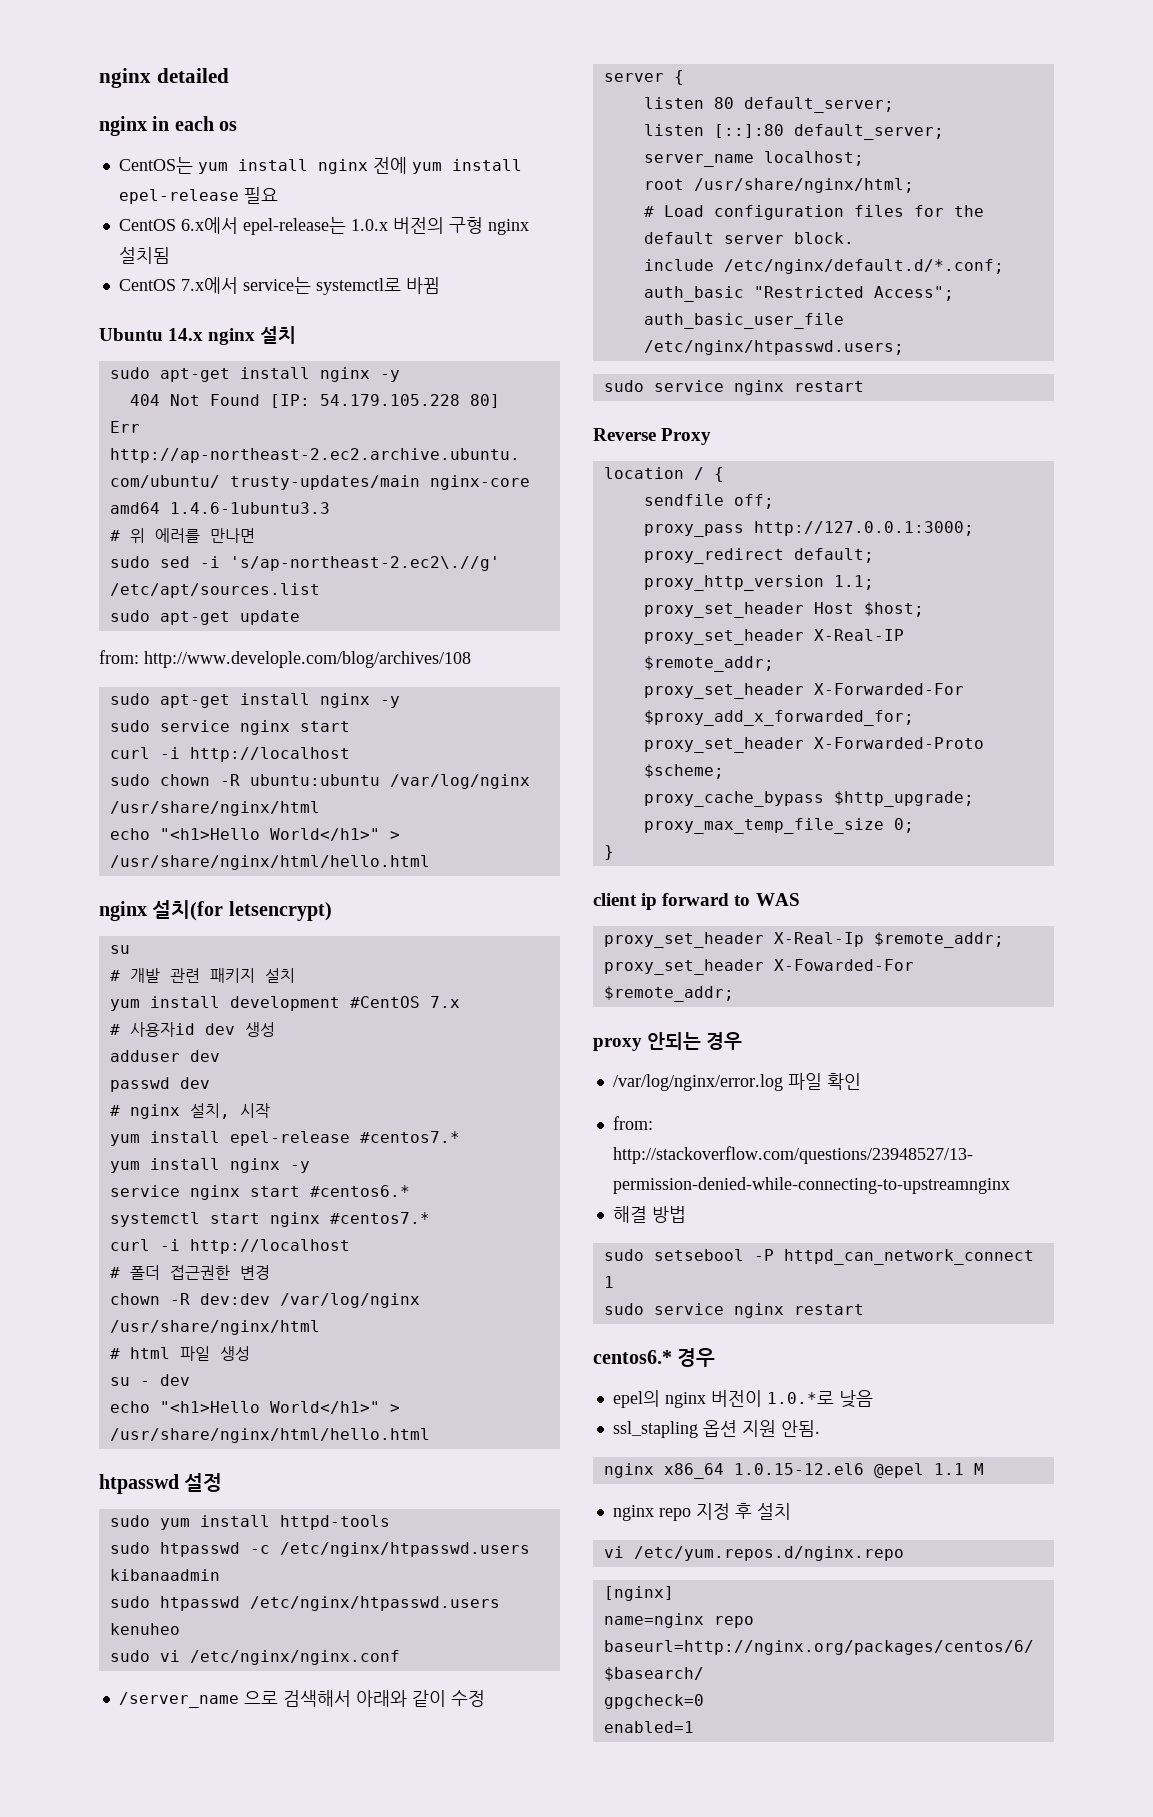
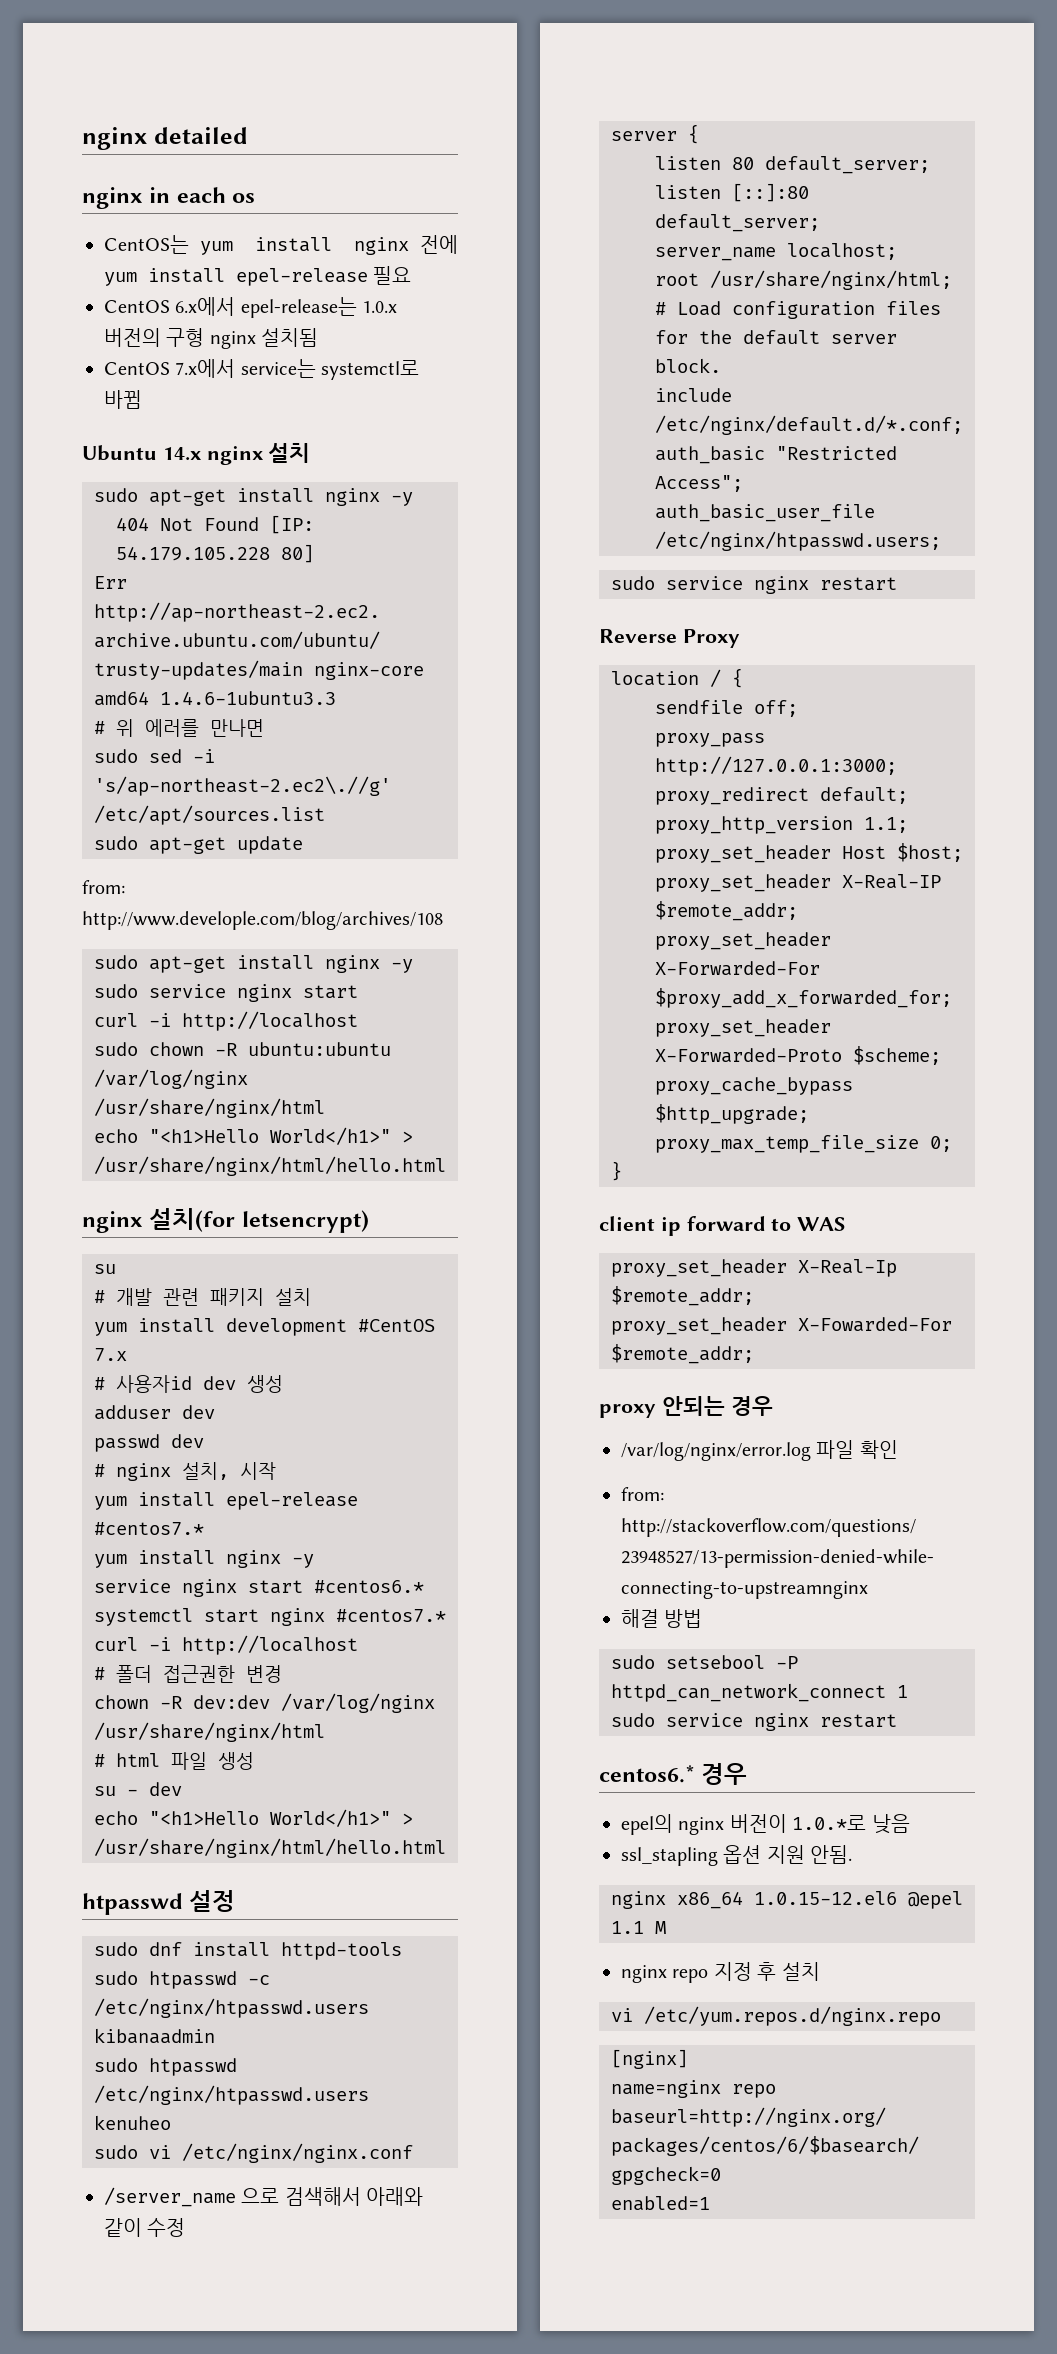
- sudo yum install httpd-tools
+ sudo dnf install httpd-tools

